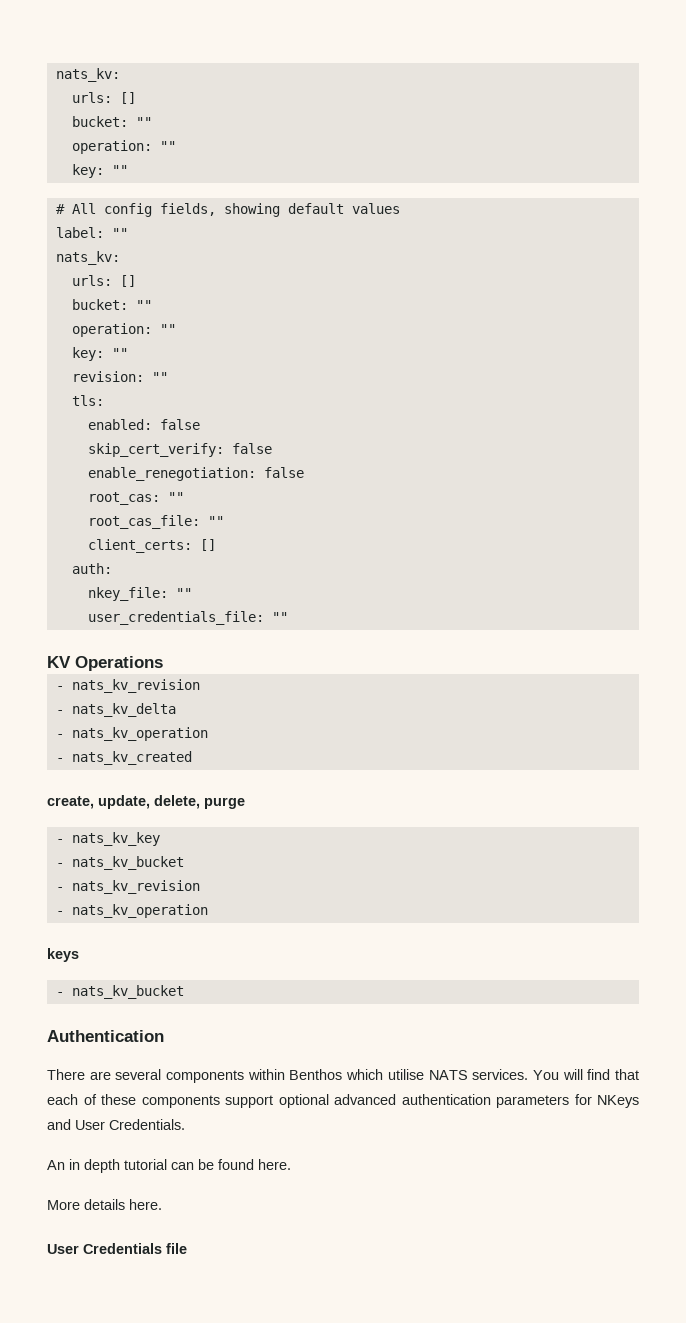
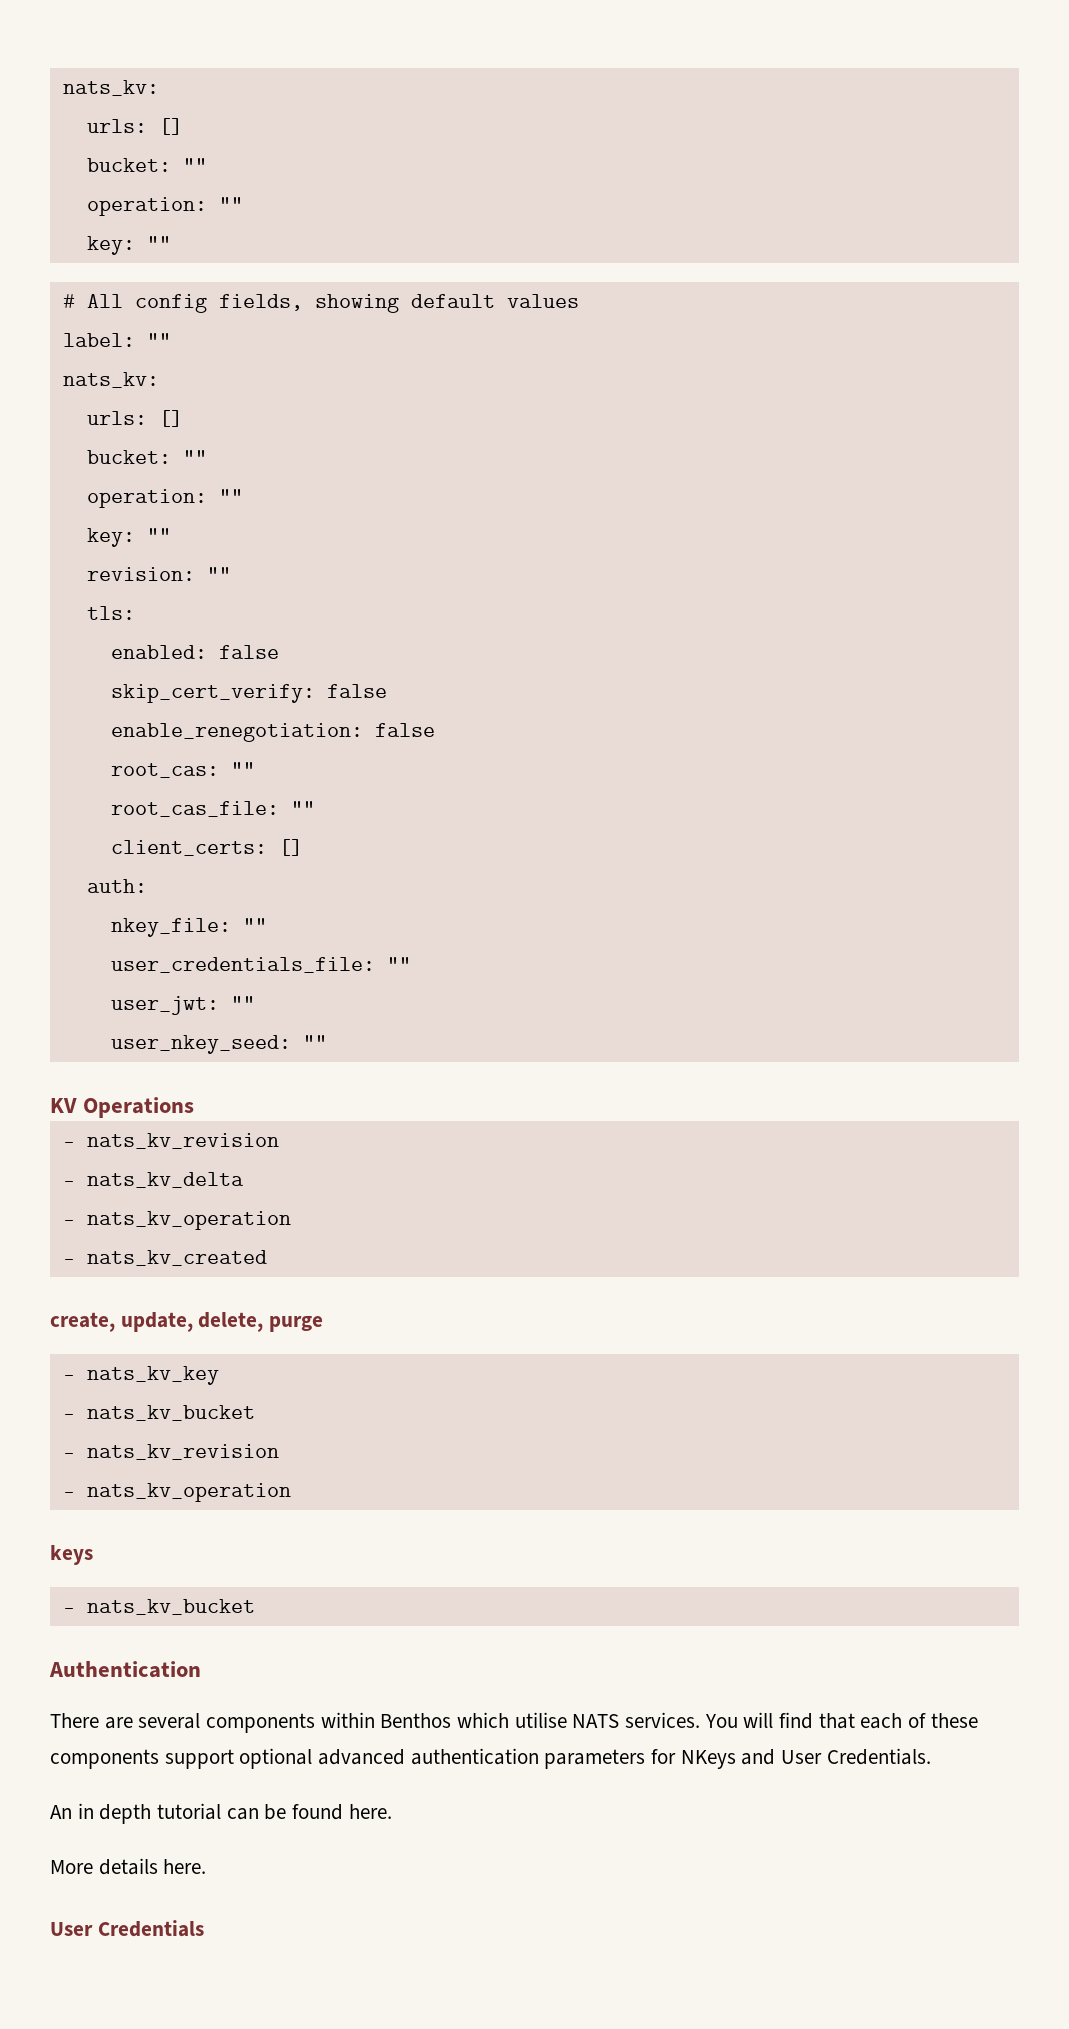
+ user_jwt: ""
+ user_nkey_seed: ""
- User Credentials file
+ User Credentials

